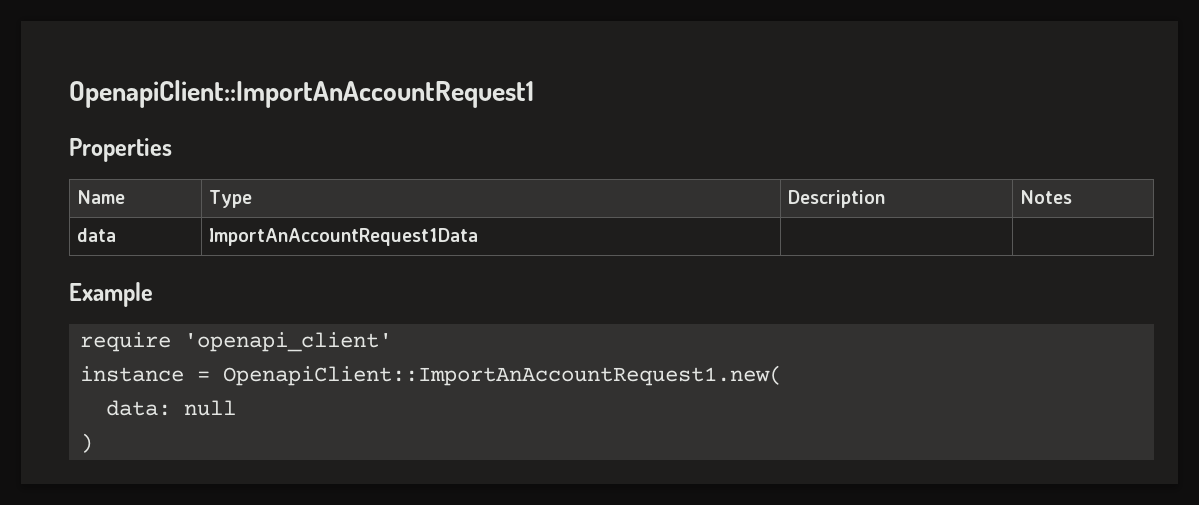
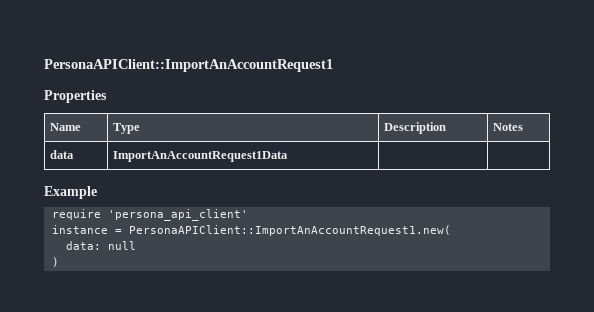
- OpenapiClient::ImportAnAccountRequest1
+ PersonaAPIClient::ImportAnAccountRequest1
- require 'openapi_client'
+ require 'persona_api_client'
- instance = OpenapiClient::ImportAnAccountRequest1.new(
+ instance = PersonaAPIClient::ImportAnAccountRequest1.new(

